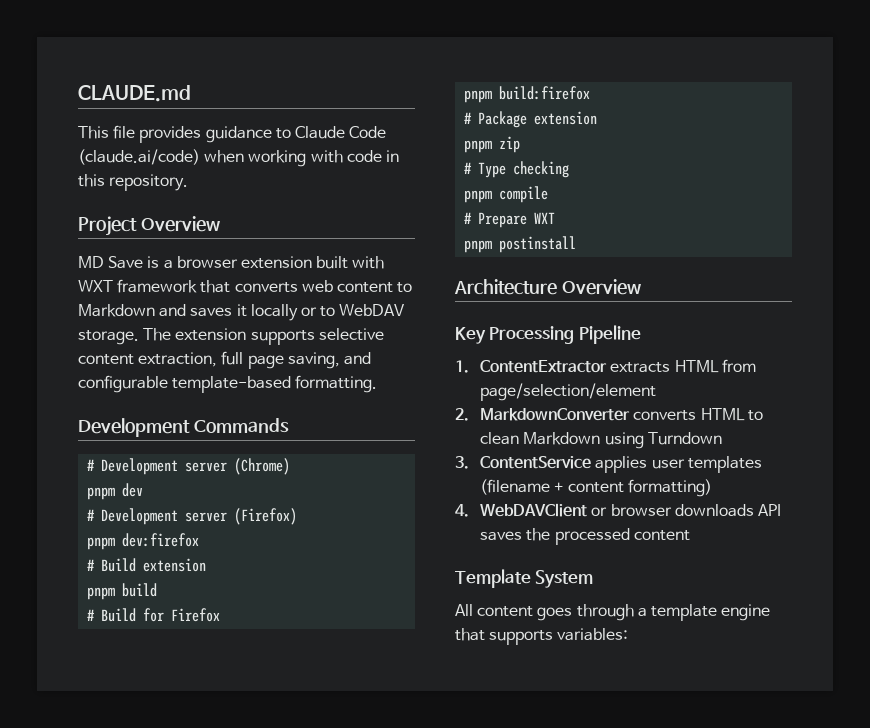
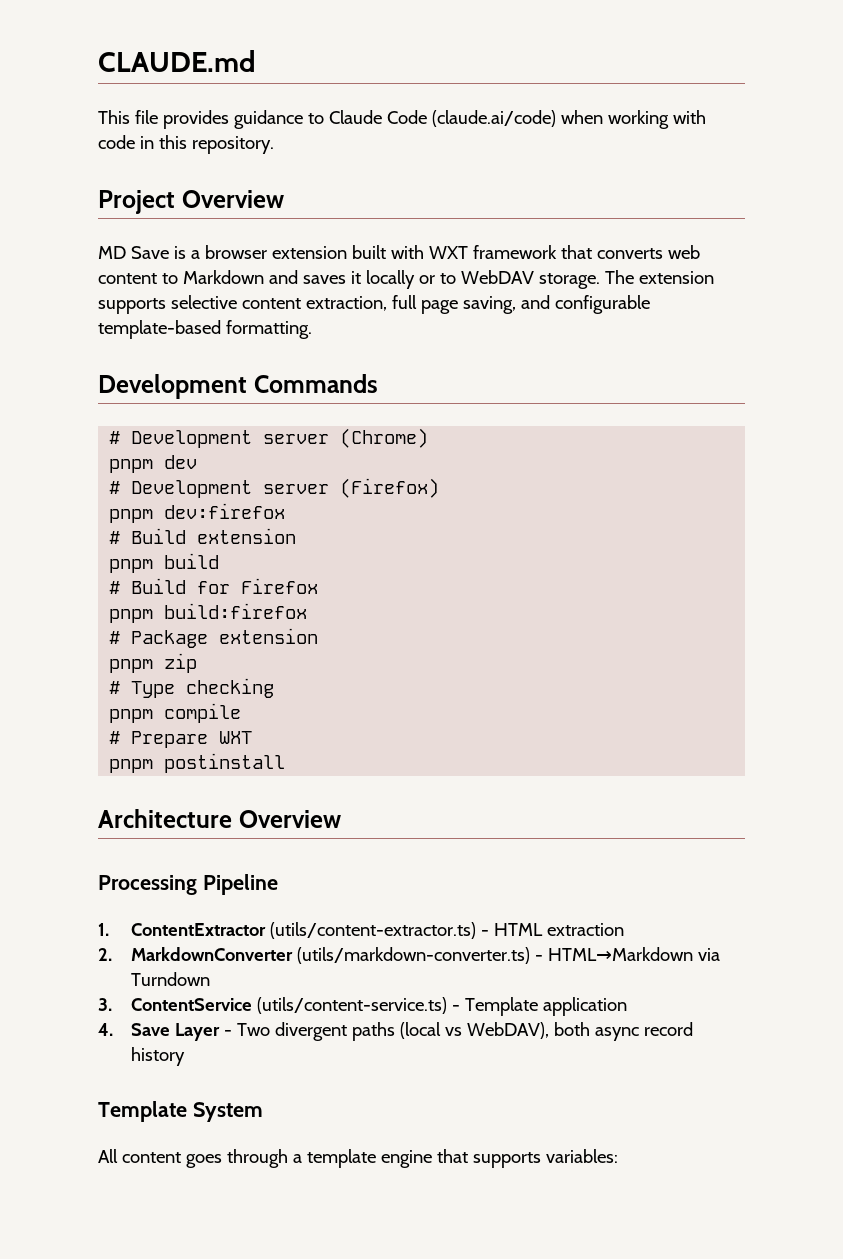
- Key Processing Pipeline
+ Processing Pipeline
- 1. ContentExtractor extracts HTML from page/selection/element
- 2. MarkdownConverter converts HTML to clean Markdown using Turndown
- 3. ContentService applies user templates (filename + content formatting)
- 4. WebDAVClient or browser downloads API saves the processed content
+ 1. ContentExtractor (utils/content-extractor.ts) - HTML extraction
+ 2. MarkdownConverter (utils/markdown-converter.ts) - HTML→Markdown via Turndown
+ 3. ContentService (utils/content-service.ts) - Template application
+ 4. Save Layer - Two divergent paths (local vs WebDAV), both async record history

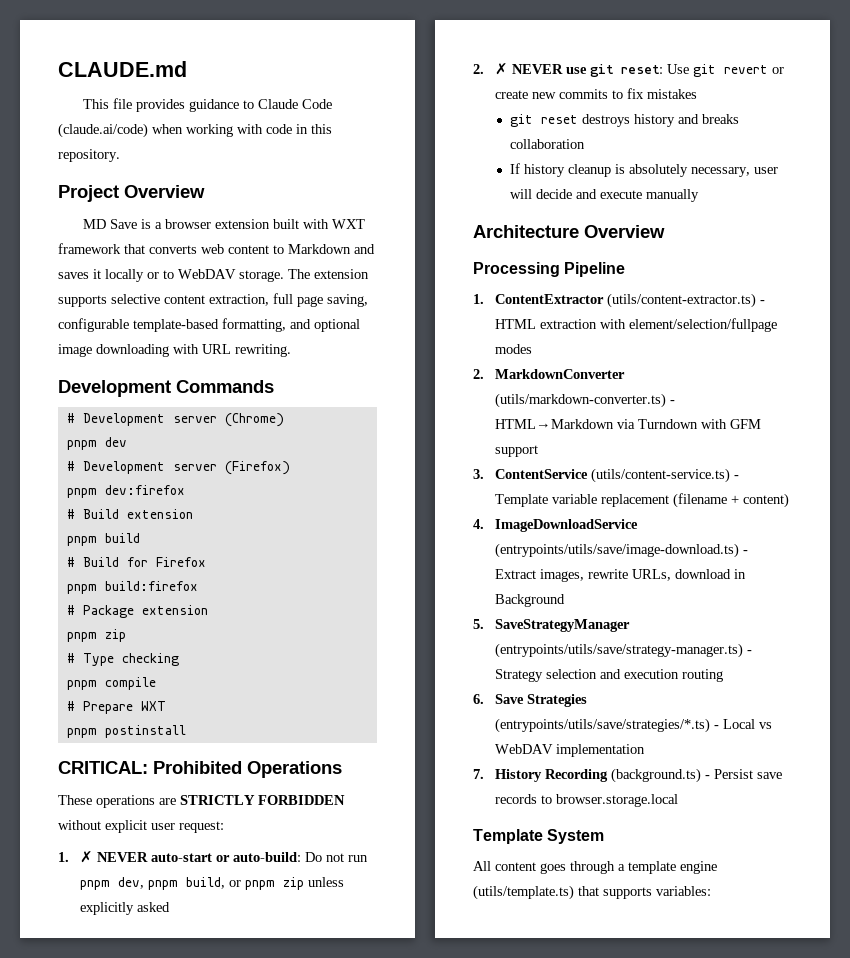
- The extension supports selective content extraction, full page saving, and configurable template-based formatting.
+ The extension supports selective content extraction, full page saving, configurable template-based formatting, and optional image downloading with URL rewriting.
+ CRITICAL: Prohibited Operations
+ These operations are STRICTLY FORBIDDEN without explicit user request:
+ 1. ✗ NEVER auto-start or auto-build: Do not run pnpm dev, pnpm build, or pnpm zip unless explicitly asked
+ 2. ✗ NEVER use git reset: Use git revert or create new commits to fix mistakes
+ git reset destroys history and breaks collaboration
+ If history cleanup is absolutely necessary, user will decide and execute manually
- 1. ContentExtractor (utils/content-extractor.ts) - HTML extraction
+ 1. ContentExtractor (utils/content-extractor.ts) - HTML extraction with element/selection/fullpage modes
- 2. MarkdownConverter (utils/markdown-converter.ts) - HTML→Markdown via Turndown
+ 2. MarkdownConverter (utils/markdown-converter.ts) - HTML→Markdown via Turndown with GFM support
- 3. ContentService (utils/content-service.ts) - Template application
- 4. Save Layer - Two divergent paths (local vs WebDAV), both async record history
+ 3. ContentService (utils/content-service.ts) - Template variable replacement (filename + content)
+ 4. ImageDownloadService (entrypoints/utils/save/image-download.ts) - Extract images, rewrite URLs, download in Background
+ 5. SaveStrategyManager (entrypoints/utils/save/strategy-manager.ts) - Strategy selection and execution routing
+ 6. Save Strategies (entrypoints/utils/save/strategies/*.ts) - Local vs WebDAV implementation
+ 7. History Recording (background.ts) - Persist save records to browser.storage.local
- All content goes through a template engine that supports variables:
+ All content goes through a template engine (utils/template.ts) that supports variables:

